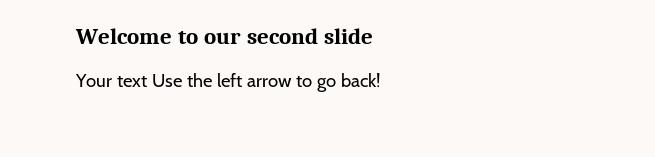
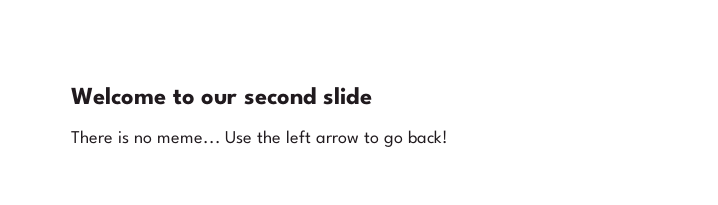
- Your text Use the left arrow to go back!
+ There is no meme... Use the left arrow to go back!

